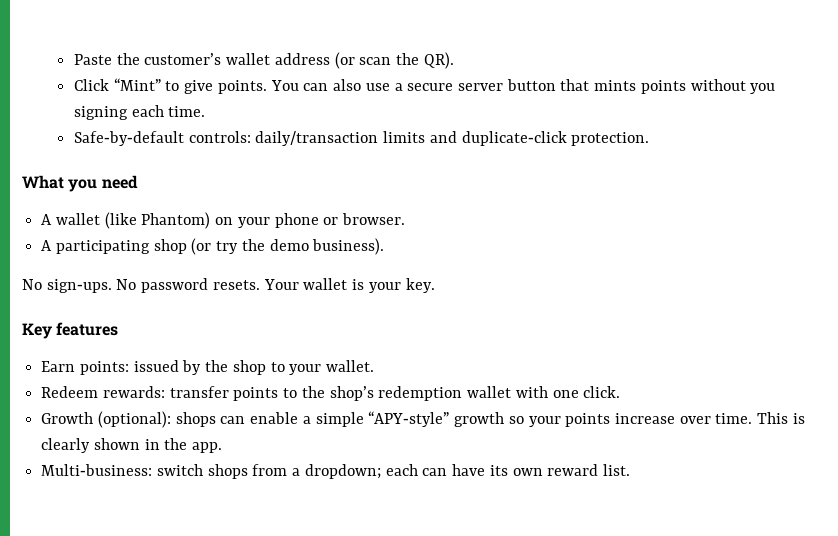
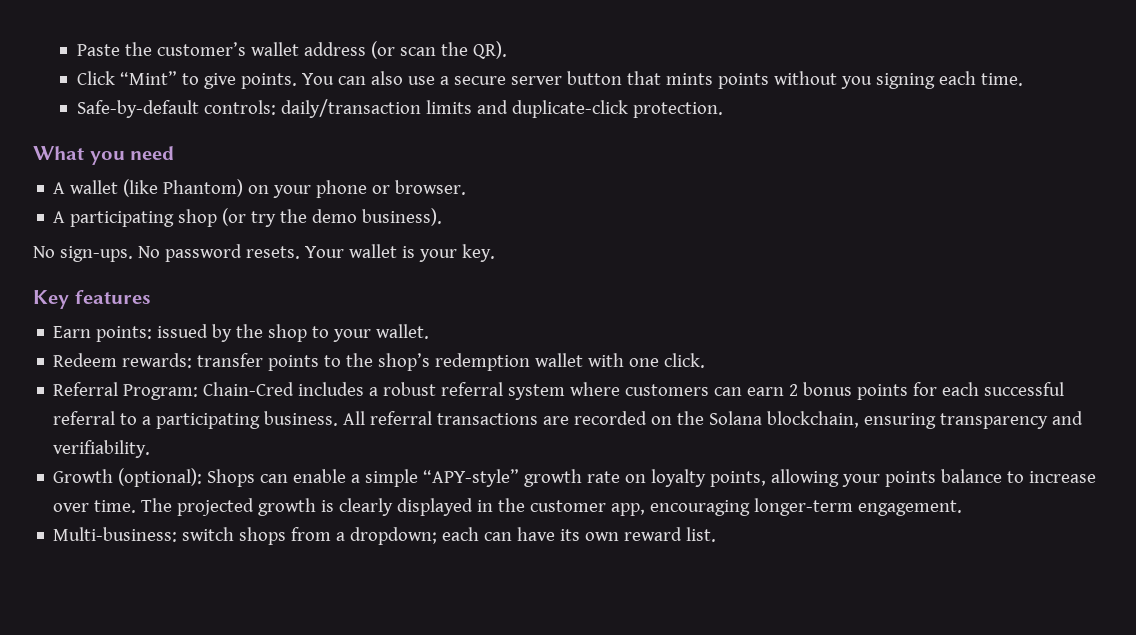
+ Referral Program: Chain-Cred includes a robust referral system where customers can earn 2 bonus points for each successful referral to a participating business. All referral transactions are recorded on the Solana blockchain, ensuring transparency and verifiability.
- Growth (optional): shops can enable a simple “APY‑style” growth so your points increase over time. This is clearly shown in the app.
+ Growth (optional): Shops can enable a simple “APY‑style” growth rate on loyalty points, allowing your points balance to increase over time. The projected growth is clearly displayed in the customer app, encouraging longer-term engagement.

